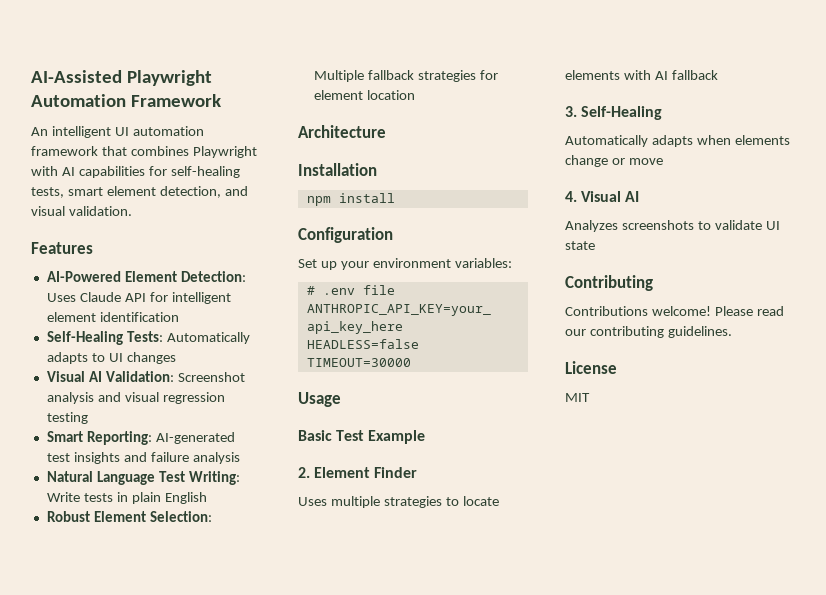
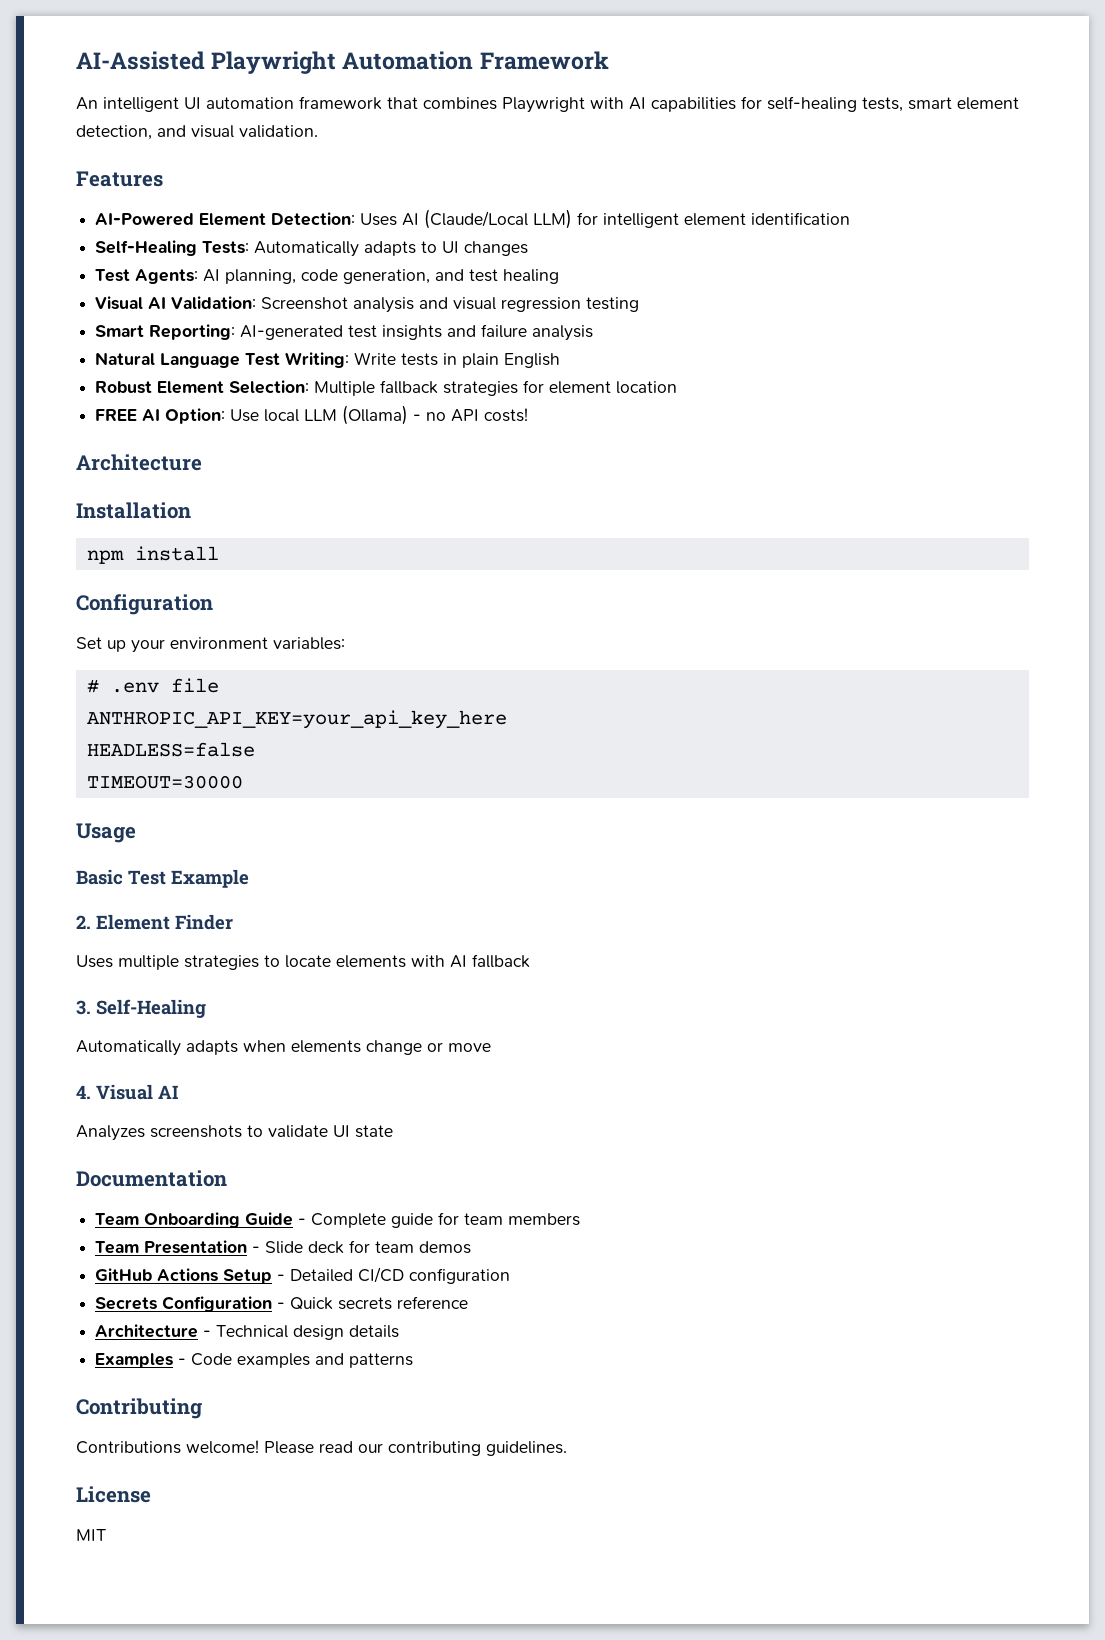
- AI-Powered Element Detection: Uses Claude API for intelligent element identification
+ AI-Powered Element Detection: Uses AI (Claude/Local LLM) for intelligent element identification
+ Test Agents: AI planning, code generation, and test healing
+ FREE AI Option: Use local LLM (Ollama) - no API costs!
+ Documentation
+ Team Onboarding Guide - Complete guide for team members
+ Team Presentation - Slide deck for team demos
+ GitHub Actions Setup - Detailed CI/CD configuration
+ Secrets Configuration - Quick secrets reference
+ Architecture - Technical design details
+ Examples - Code examples and patterns

